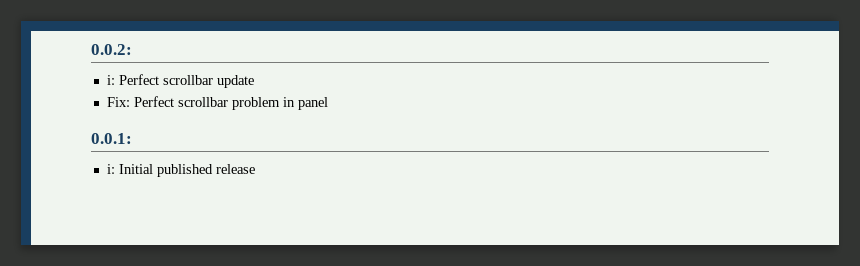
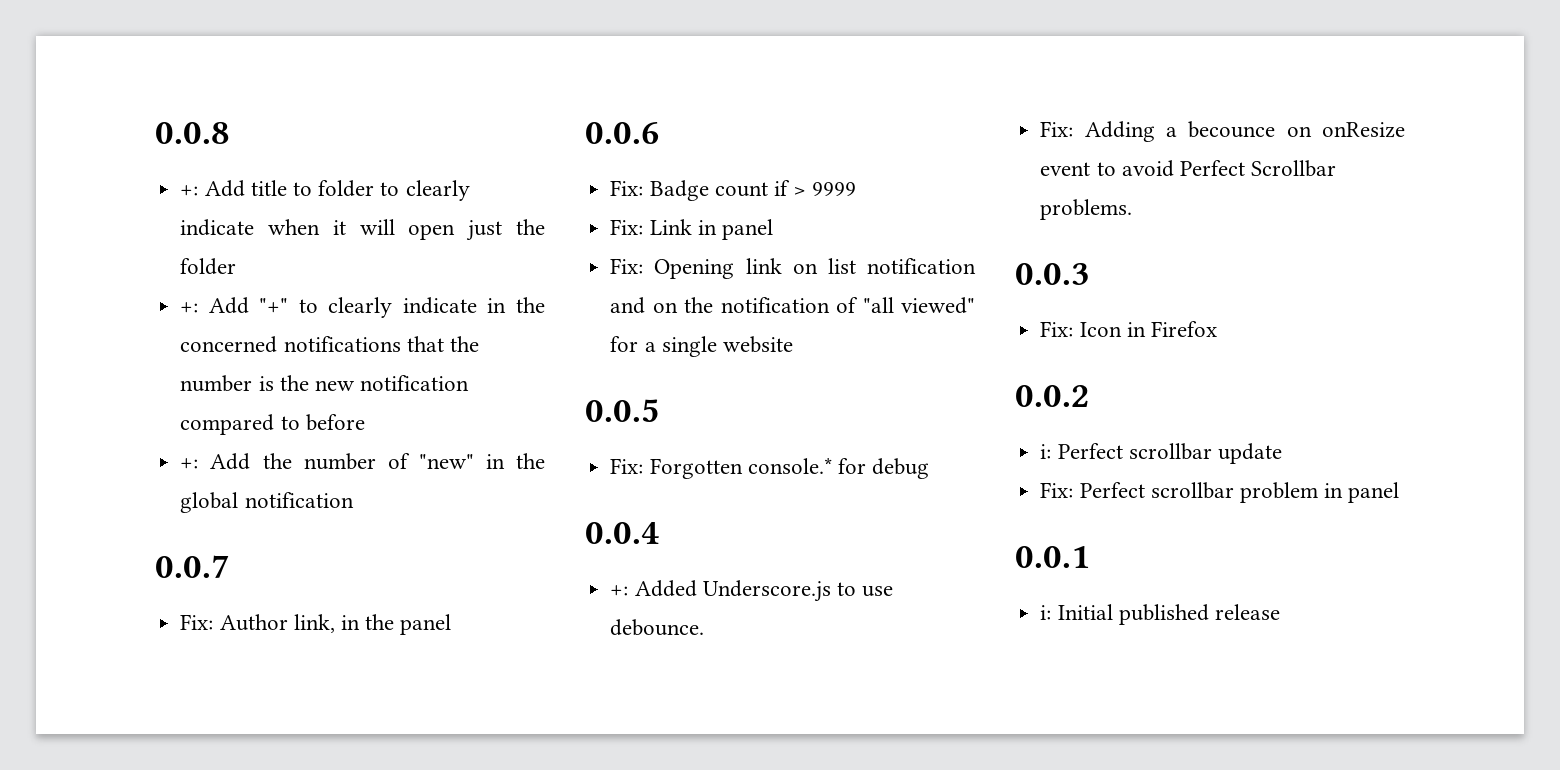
- 0.0.2:
+ 0.0.8
+ +: Add title to folder to clearly indicate when it will open just the folder
+ +: Add "+" to clearly indicate in the concerned notifications that the number is the new notification compared to before
+ +: Add the number of "new" in the global notification
+ 0.0.7
+ Fix: Author link, in the panel
+ 0.0.6
+ Fix: Badge count if > 9999
+ Fix: Link in panel
+ Fix: Opening link on list notification and on the notification of "all viewed" for a single website
+ 0.0.5
+ Fix: Forgotten console.* for debug
+ 0.0.4
+ +: Added Underscore.js to use debounce.
+ Fix: Adding a becounce on onResize event to avoid Perfect Scrollbar problems.
+ 0.0.3
+ Fix: Icon in Firefox
+ 0.0.2
- 0.0.1:
+ 0.0.1

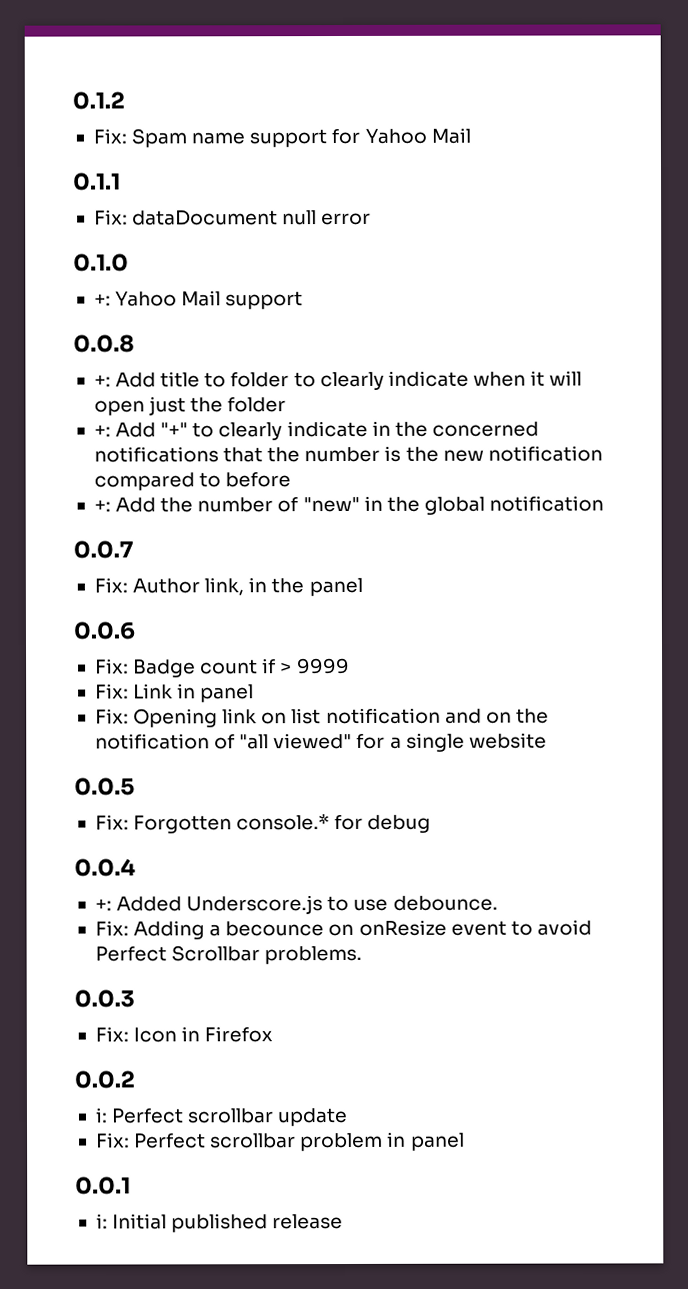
+ 0.1.2
+ Fix: Spam name support for Yahoo Mail
+ 0.1.1
+ Fix: dataDocument null error
+ 0.1.0
+ +: Yahoo Mail support

